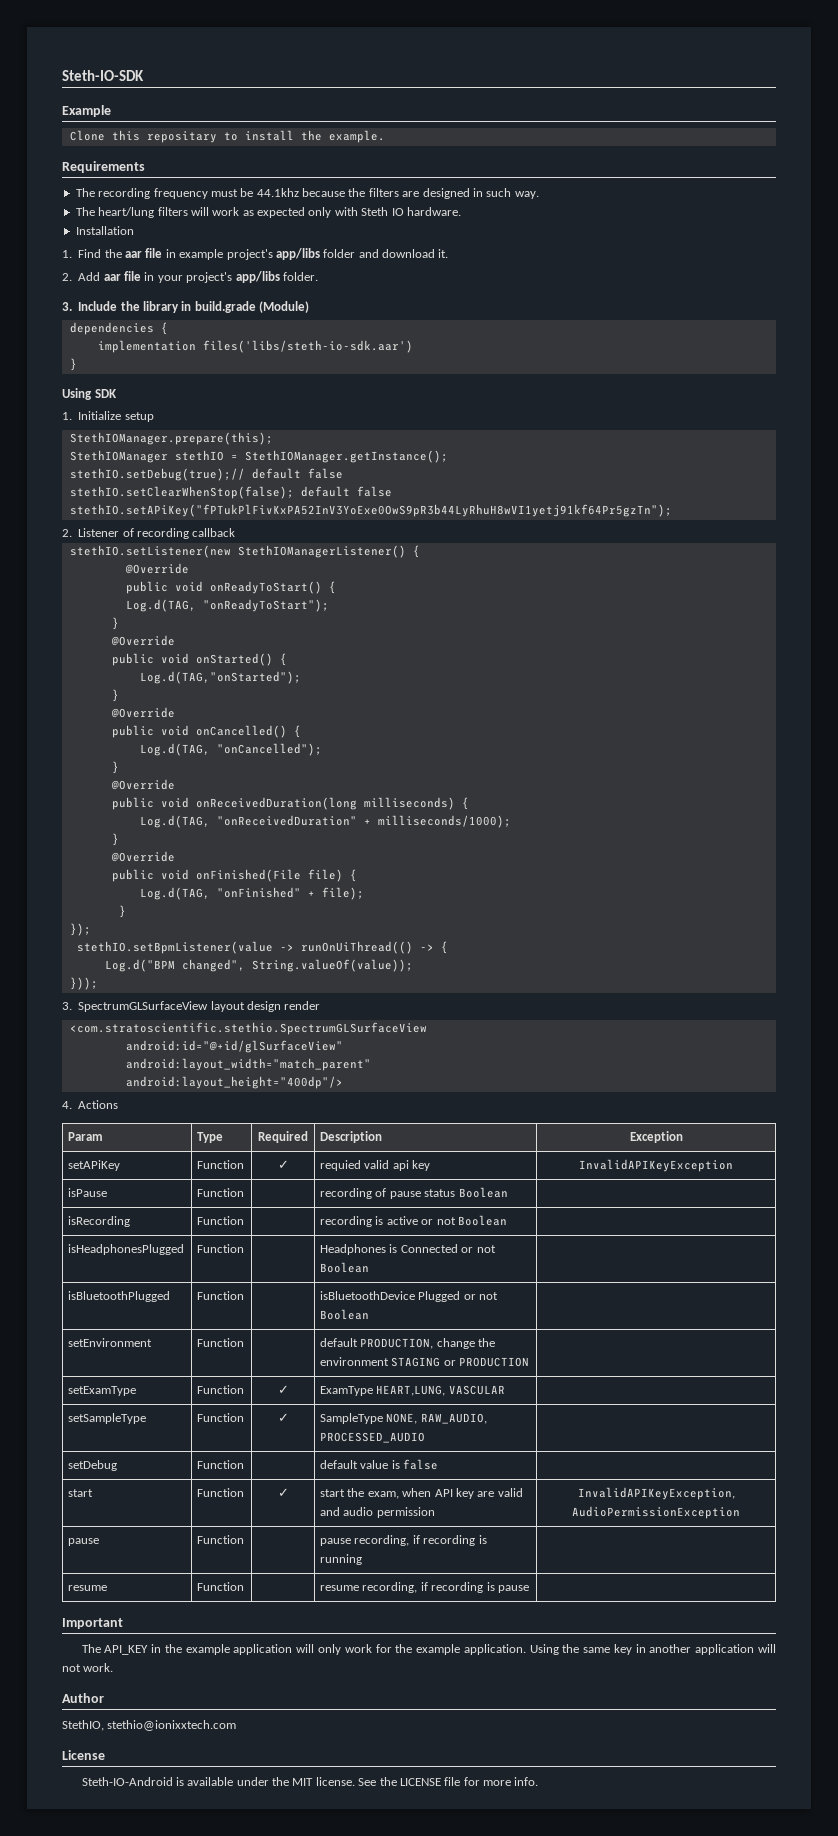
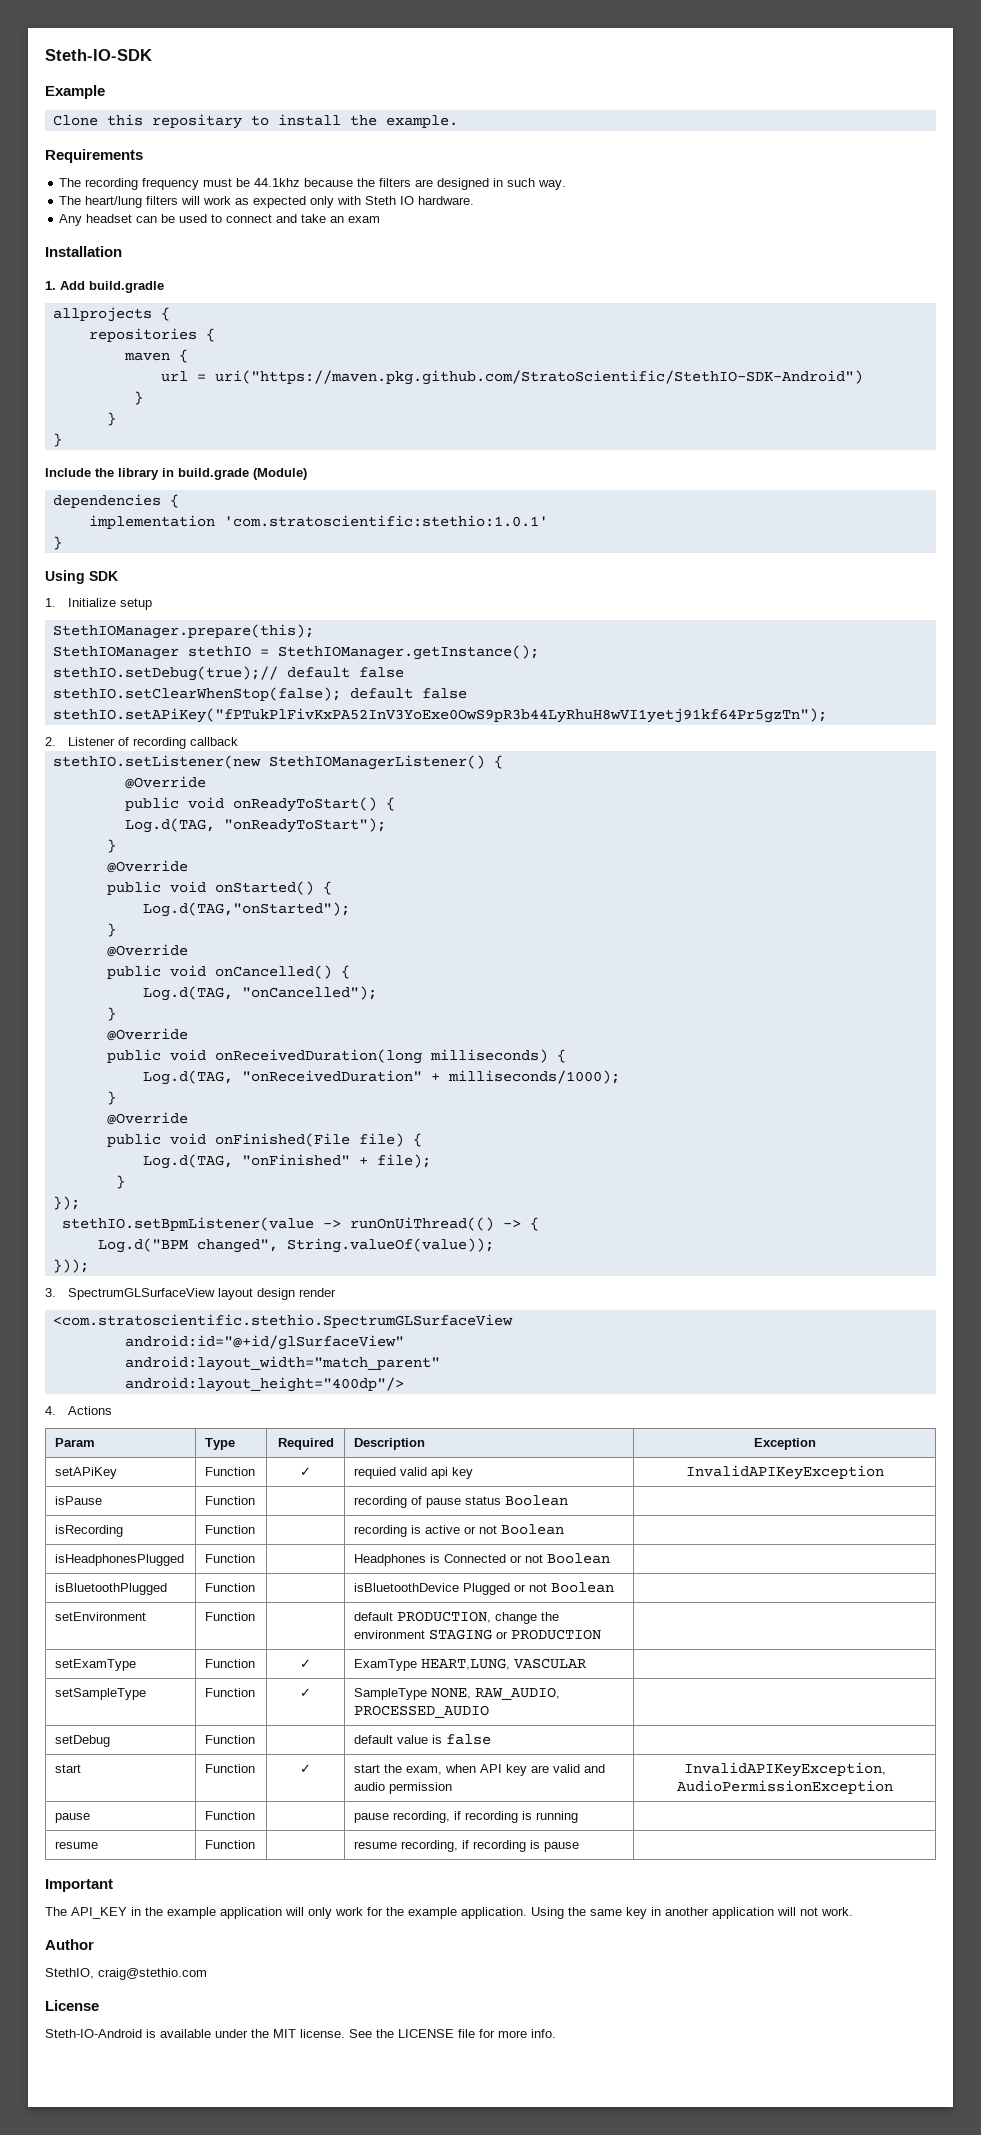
+ Any headset can be used to connect and take an exam
  Installation
- 1. Find the aar file in example project's app/libs folder and download it.
- 2. Add aar file in your project's app/libs folder.
- 3. Include the library in build.grade (Module)
+ 1. Add build.gradle
+ allprojects {
+ repositories {
+ maven {
+ url = uri("https://maven.pkg.github.com/StratoScientific/StethIO-SDK-Android")
+ }
+ }
+ }
+ Include the library in build.grade (Module)
- implementation files('libs/steth-io-sdk.aar')
+ implementation 'com.stratoscientific:stethio:1.0.1'
- StethIO, stethio@ionixxtech.com
+ StethIO, craig@stethio.com

